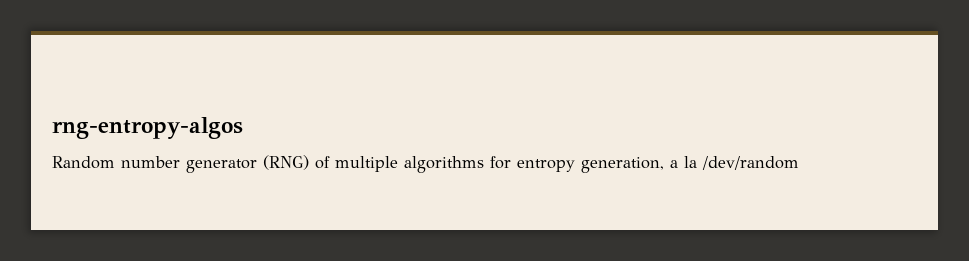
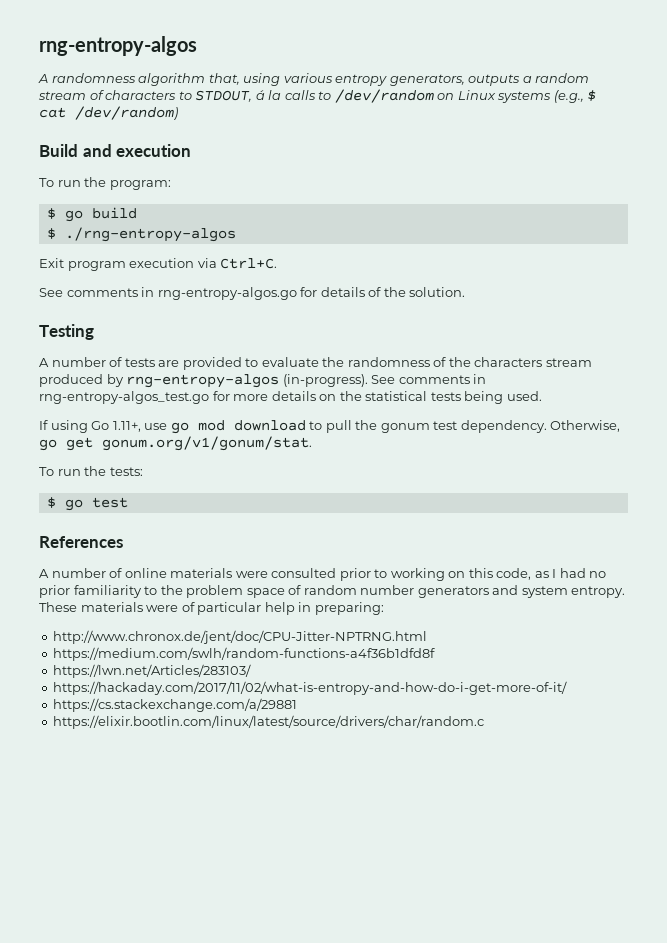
- Random number generator (RNG) of multiple algorithms for entropy generation, a la /dev/random
+ A randomness algorithm that, using various entropy generators, outputs a random stream of characters to STDOUT, á la calls to /dev/random on Linux systems (e.g., $ cat /dev/random)
+ Build and execution
+ To run the program:
+ $ go build
+ $ ./rng-entropy-algos
+ Exit program execution via Ctrl+C.
+ See comments in rng-entropy-algos.go for details of the solution.
+ Testing
+ A number of tests are provided to evaluate the randomness of the characters stream produced by rng-entropy-algos (in-progress). See comments in rng-entropy-algos_test.go for more details on the statistical tests being used.
+ If using Go 1.11+, use go mod download to pull the gonum test dependency. Otherwise, go get gonum.org/v1/gonum/stat.
+ To run the tests:
+ $ go test
+ References
+ A number of online materials were consulted prior to working on this code, as I had no prior familiarity to the problem space of random number generators and system entropy. These materials were of particular help in preparing:
+ http://www.chronox.de/jent/doc/CPU-Jitter-NPTRNG.html
+ https://medium.com/swlh/random-functions-a4f36b1dfd8f
+ https://lwn.net/Articles/283103/
+ https://hackaday.com/2017/11/02/what-is-entropy-and-how-do-i-get-more-of-it/
+ https://cs.stackexchange.com/a/29881
+ https://elixir.bootlin.com/linux/latest/source/drivers/char/random.c

